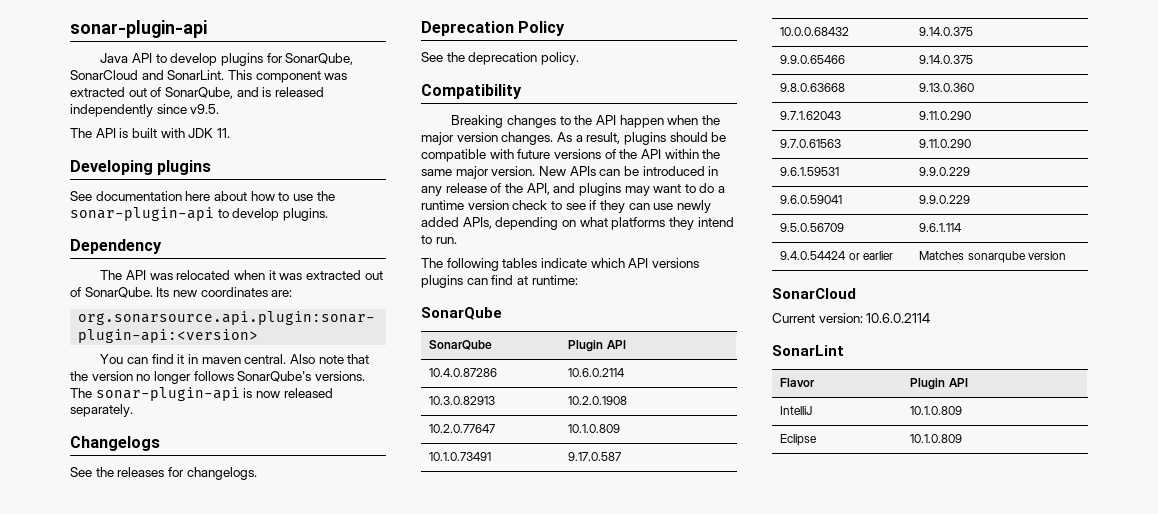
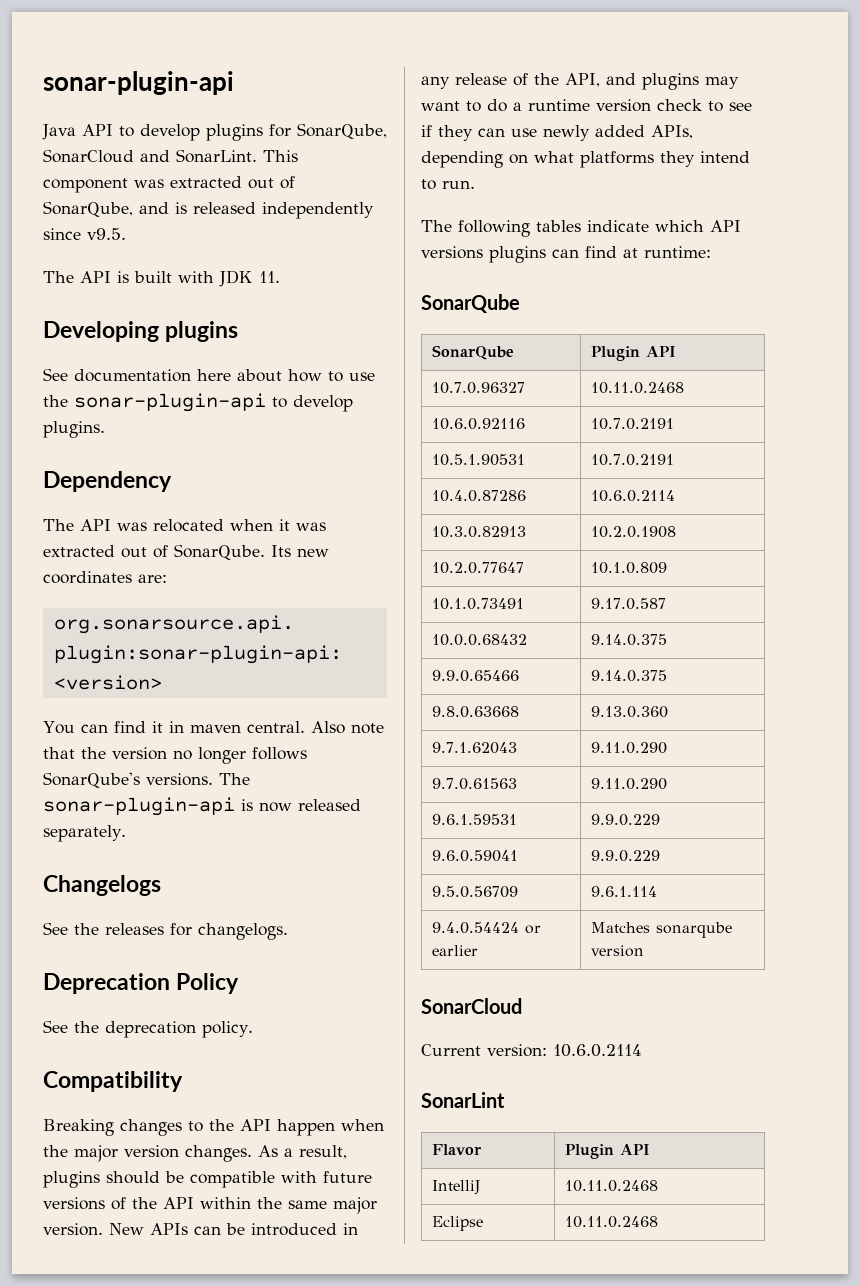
+ 10.7.0.96327 | 10.11.0.2468
+ 10.6.0.92116 | 10.7.0.2191
+ 10.5.1.90531 | 10.7.0.2191
- IntelliJ | 10.1.0.809
+ IntelliJ | 10.11.0.2468
- Eclipse | 10.1.0.809
+ Eclipse | 10.11.0.2468

